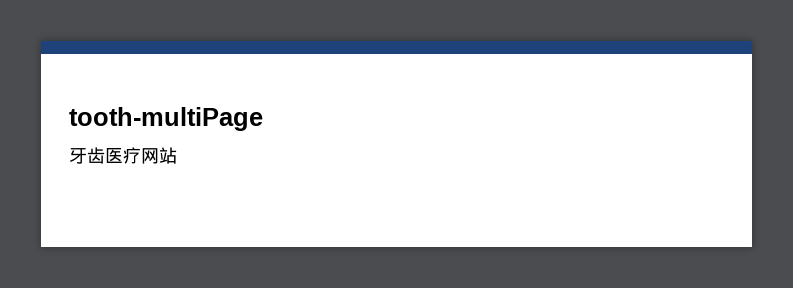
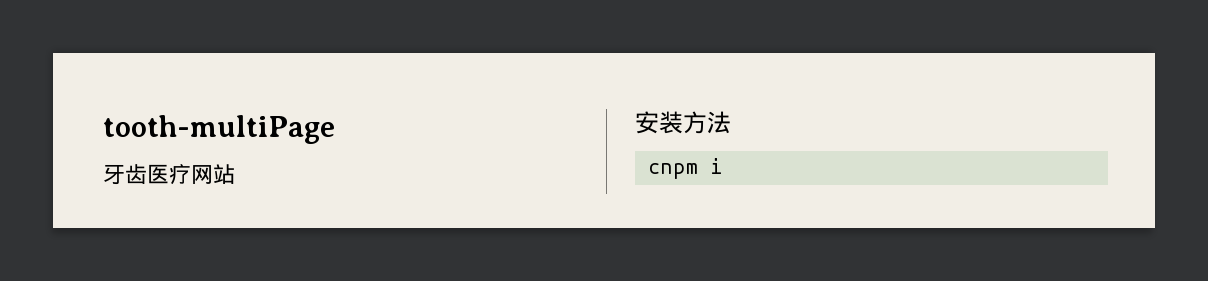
+ 安装方法
+ cnpm i

